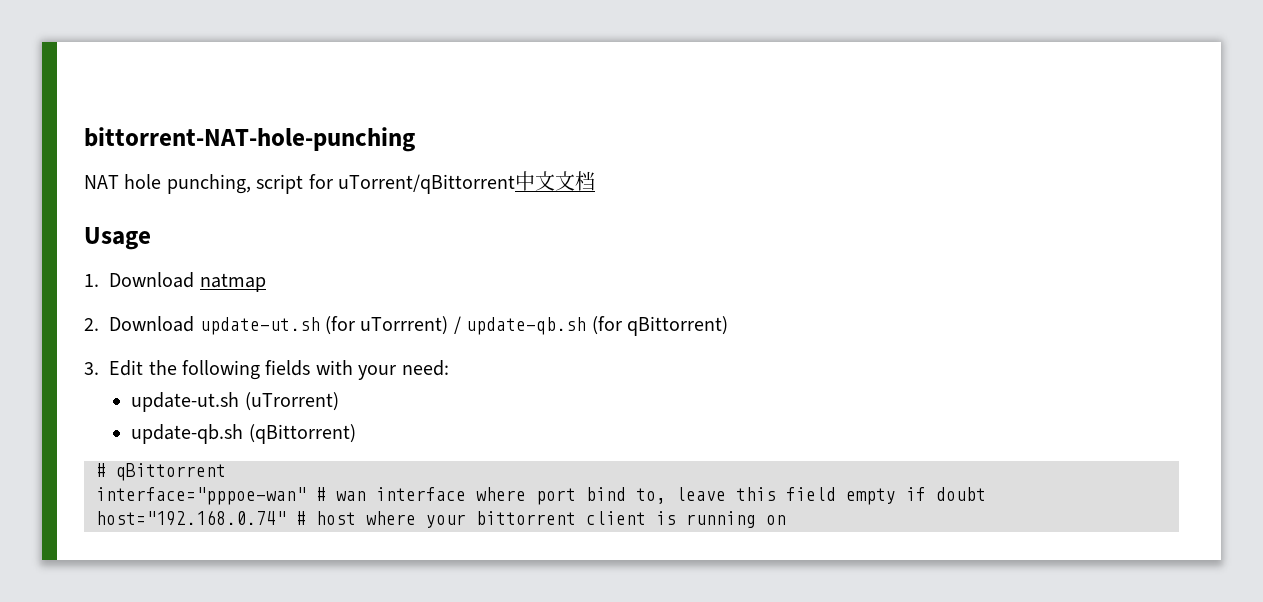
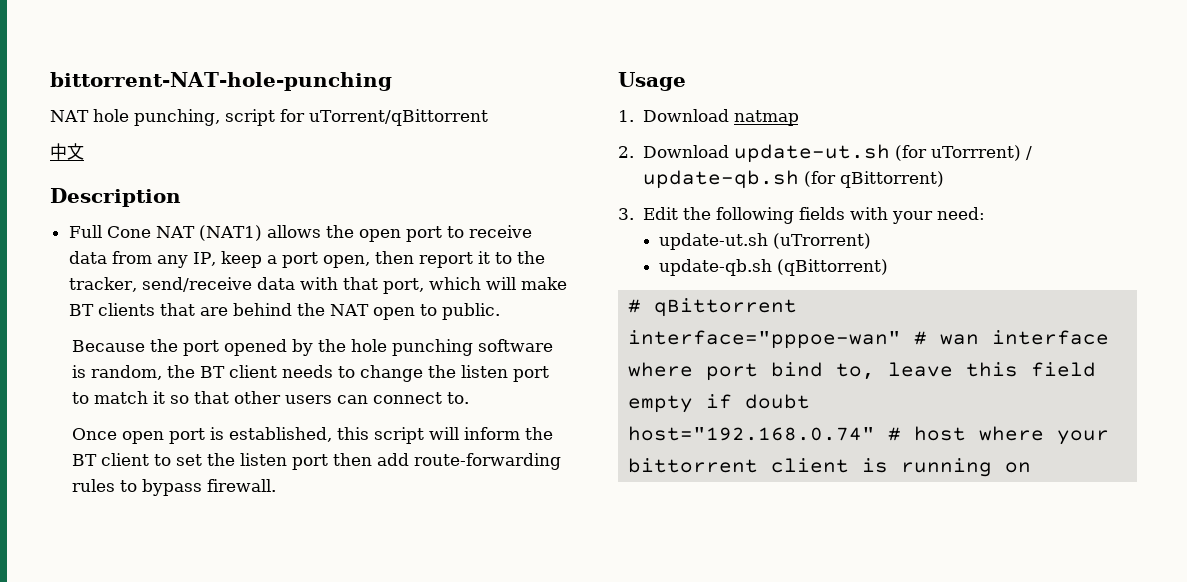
- NAT hole punching, script for uTorrent/qBittorrent中文文档
+ NAT hole punching, script for uTorrent/qBittorrent
+ 中文
+ Description
+ Full Cone NAT (NAT1) allows the open port to receive data from any IP, keep a port open, then report it to the tracker, send/receive data with that port, which will make BT clients that are behind the NAT open to public.
+ Because the port opened by the hole punching software is random, the BT client needs to change the listen port to match it so that other users can connect to.
+ Once open port is established, this script will inform the BT client to set the listen port then add route-forwarding rules to bypass firewall.

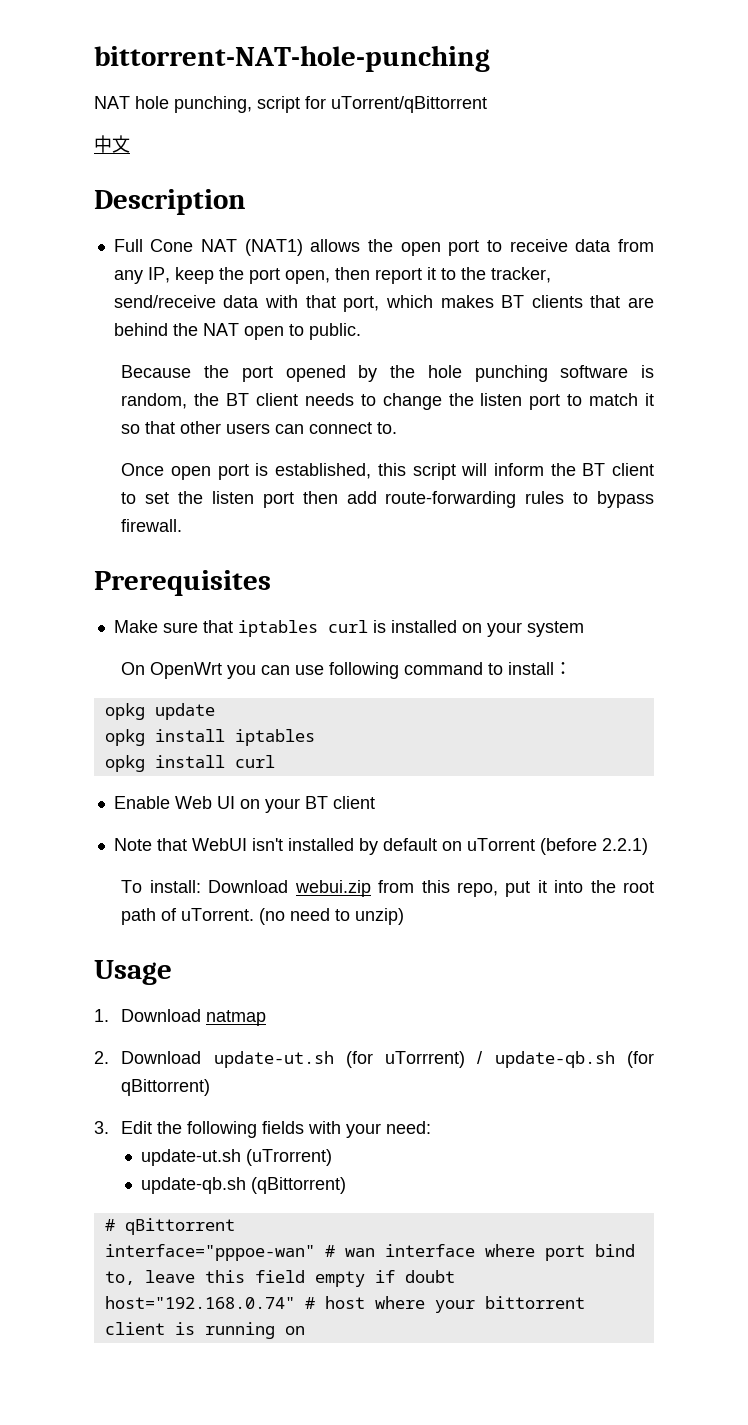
- Full Cone NAT (NAT1) allows the open port to receive data from any IP, keep a port open, then report it to the tracker, send/receive data with that port, which will make BT clients that are behind the NAT open to public.
+ Full Cone NAT (NAT1) allows the open port to receive data from any IP, keep the port open, then report it to the tracker, send/receive data with that port, which makes BT clients that are behind the NAT open to public.
+ Prerequisites
+ Make sure that iptables curl is installed on your system
+ On OpenWrt you can use following command to install：
+ opkg update
+ opkg install iptables
+ opkg install curl
+ Enable Web UI on your BT client
+ Note that WebUI isn't installed by default on uTorrent (before 2.2.1)
+ To install: Download webui.zip from this repo, put it into the root path of uTorrent. (no need to unzip)

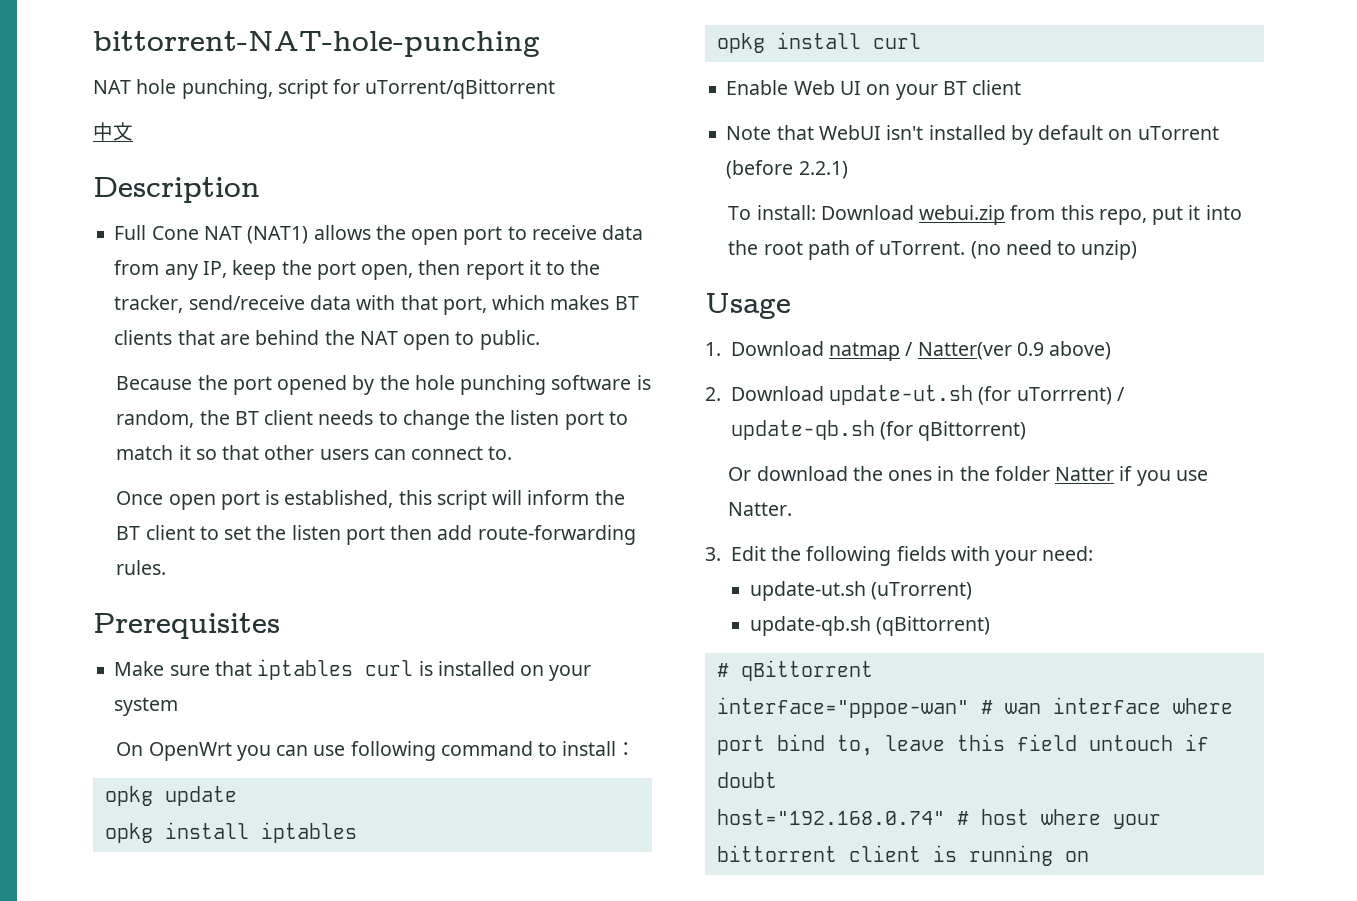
- Once open port is established, this script will inform the BT client to set the listen port then add route-forwarding rules to bypass firewall.
+ Once open port is established, this script will inform the BT client to set the listen port then add route-forwarding rules.
- 1. Download natmap
+ 1. Download natmap / Natter(ver 0.9 above)
+ Or download the ones in the folder Natter if you use Natter.
- interface="pppoe-wan" # wan interface where port bind to, leave this field empty if doubt
+ interface="pppoe-wan" # wan interface where port bind to, leave this field untouch if doubt

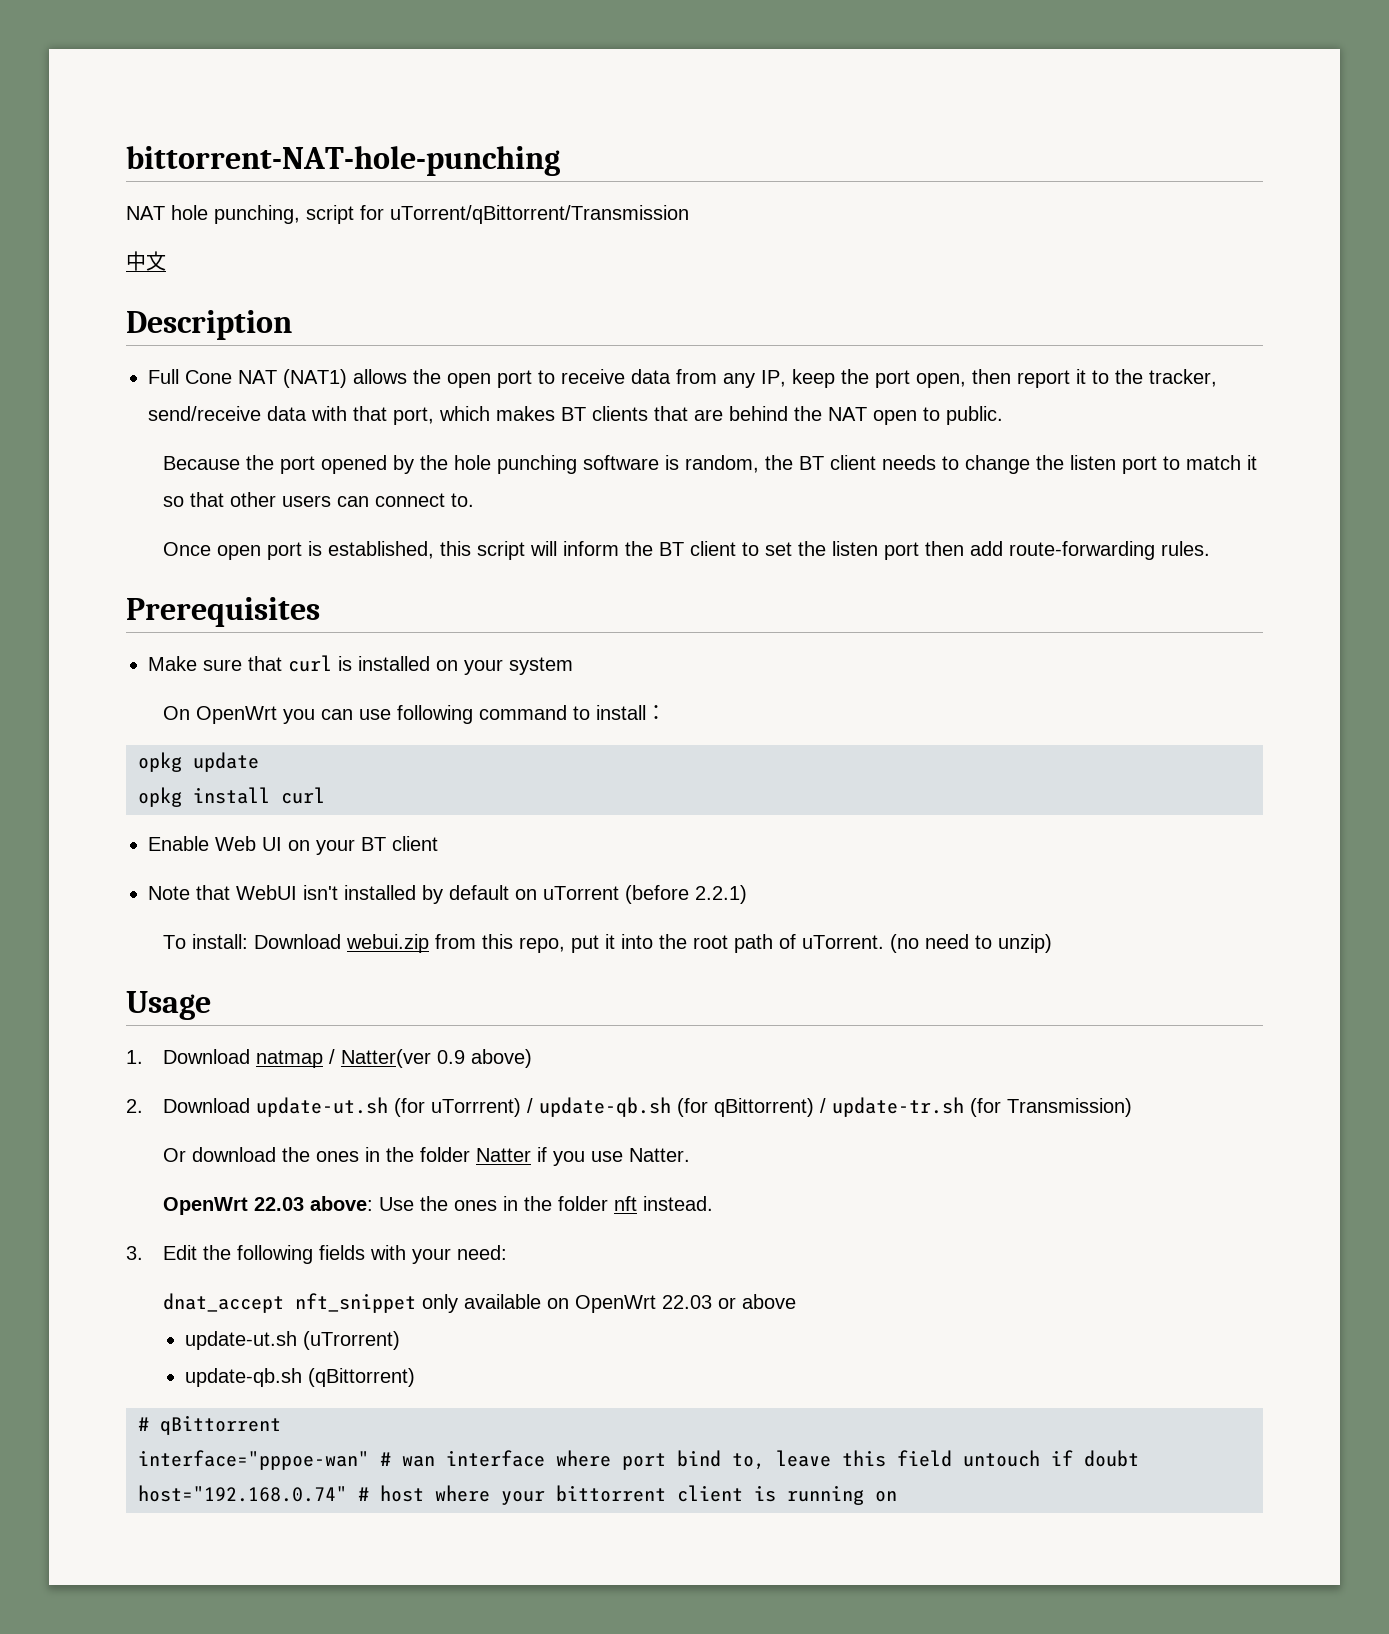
- NAT hole punching, script for uTorrent/qBittorrent
+ NAT hole punching, script for uTorrent/qBittorrent/Transmission
- Make sure that iptables curl is installed on your system
+ Make sure that curl is installed on your system
- opkg install iptables
- 2. Download update-ut.sh (for uTorrrent) / update-qb.sh (for qBittorrent)
+ 2. Download update-ut.sh (for uTorrrent) / update-qb.sh (for qBittorrent) / update-tr.sh (for Transmission)
+ OpenWrt 22.03 above: Use the ones in the folder nft instead.
+ dnat_accept nft_snippet only available on OpenWrt 22.03 or above

